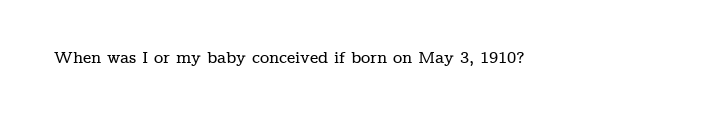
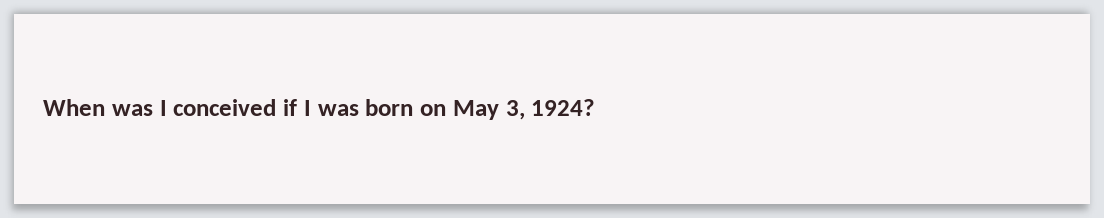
- When was I or my baby conceived if born on May 3, 1910?
+ When was I conceived if I was born on May 3, 1924?

